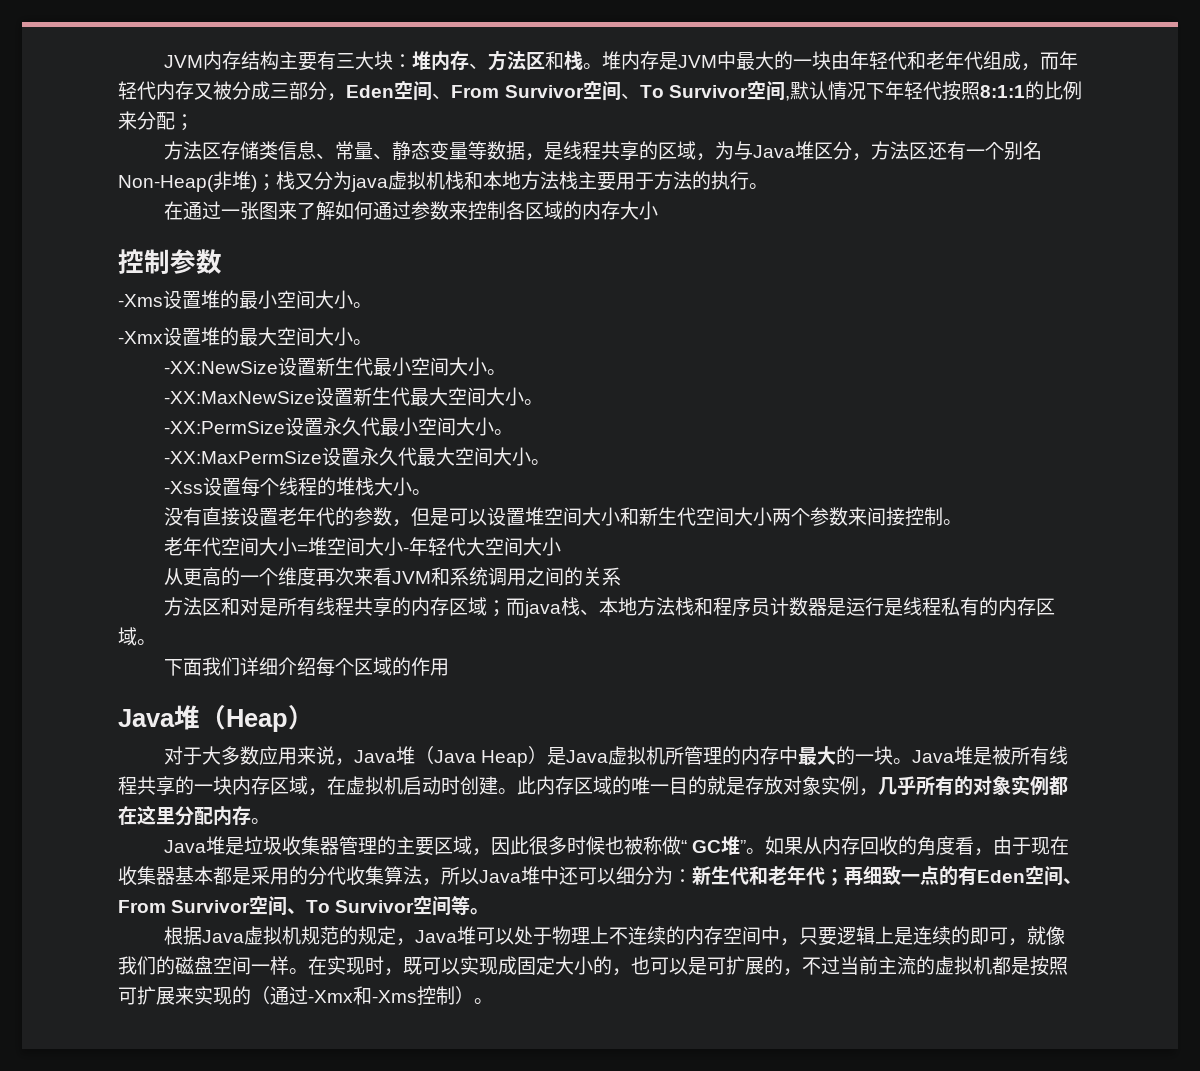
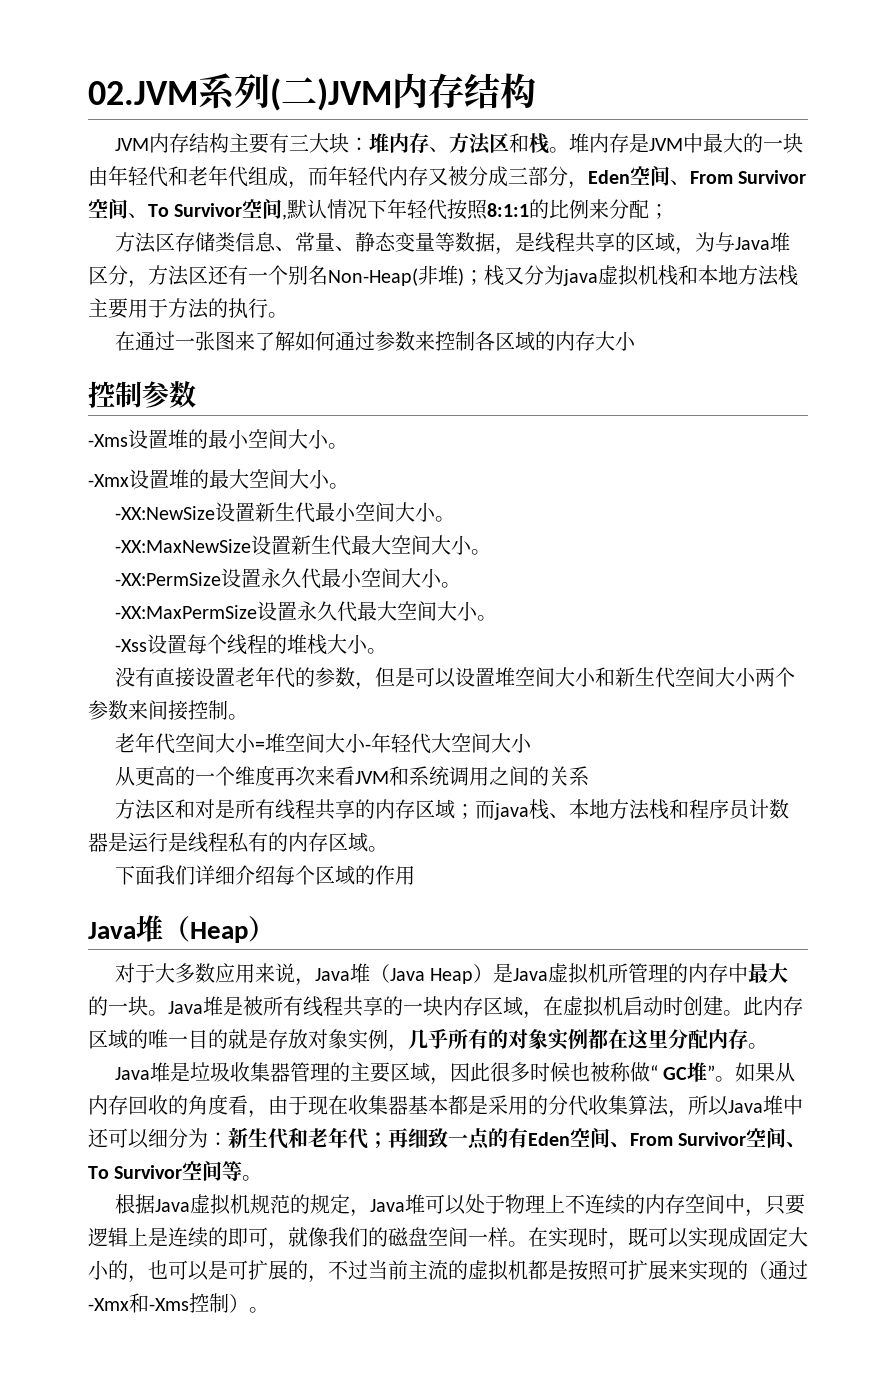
+ 02.JVM系列(二)JVM内存结构

